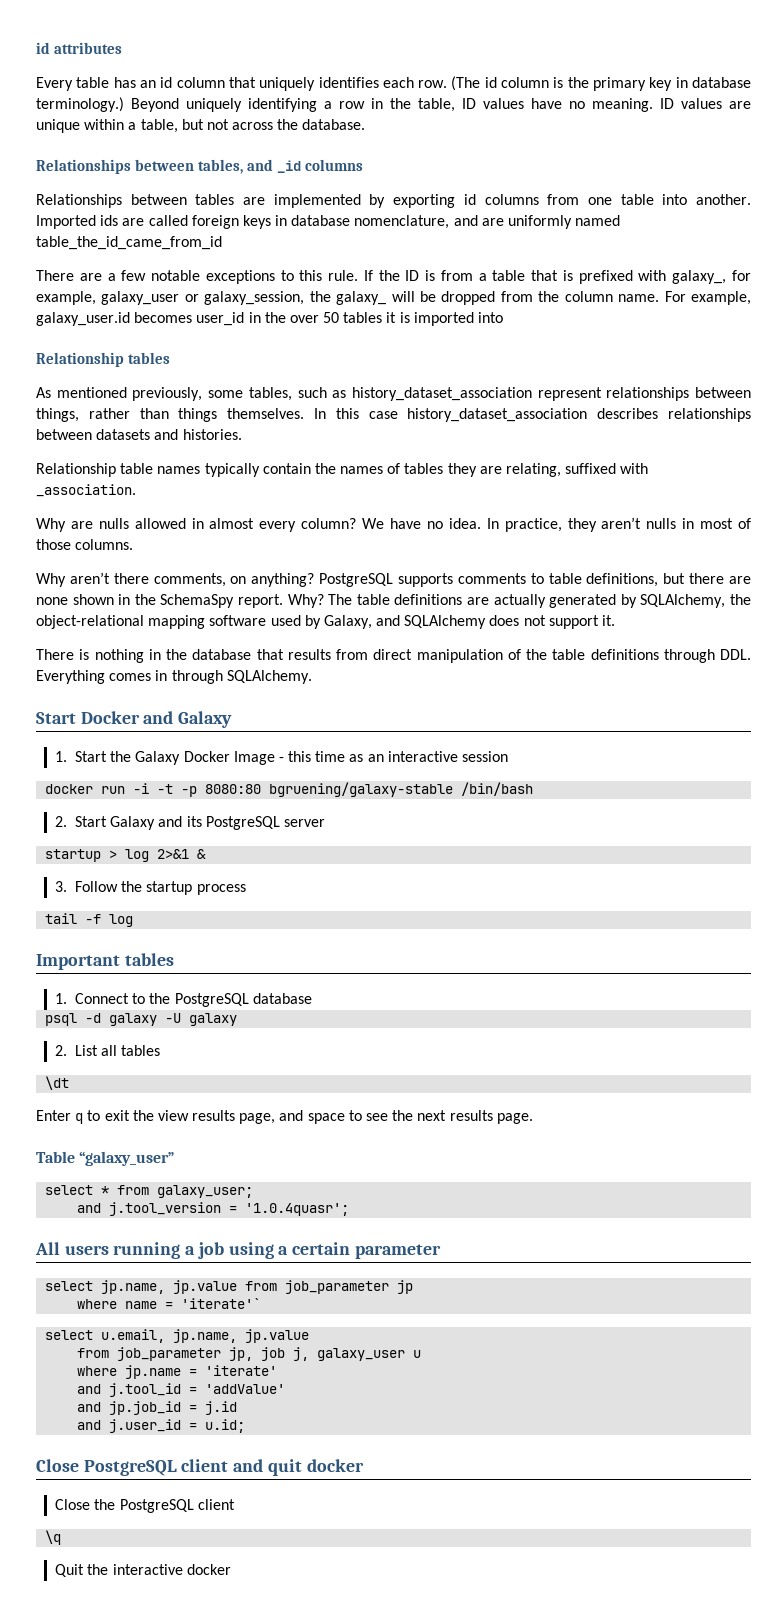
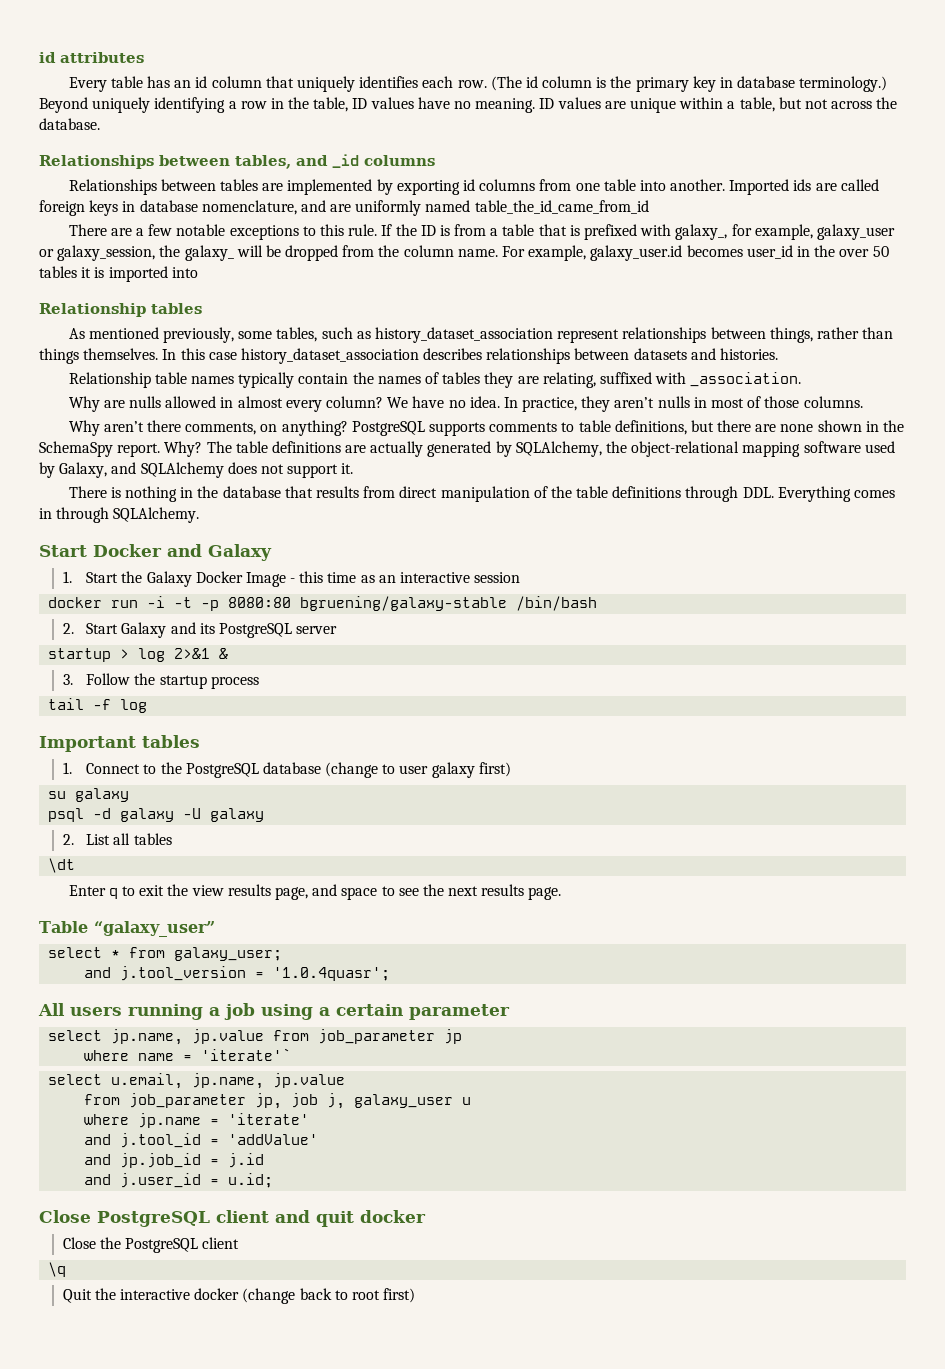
- 1. Connect to the PostgreSQL database
+ 1. Connect to the PostgreSQL database (change to user galaxy first)
+ su galaxy
- Quit the interactive docker
+ Quit the interactive docker (change back to root first)

